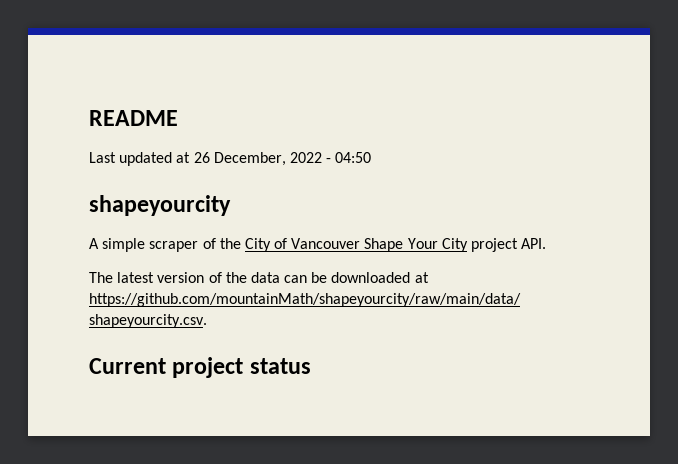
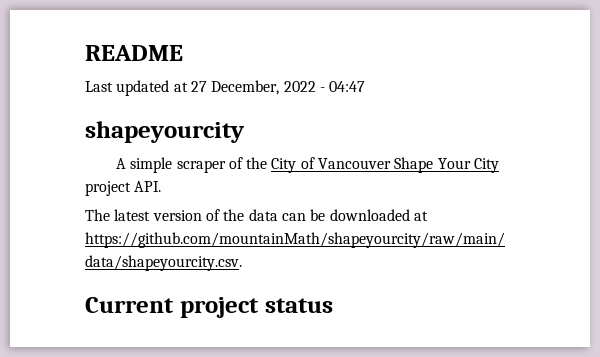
- Last updated at 26 December, 2022 - 04:50
+ Last updated at 27 December, 2022 - 04:47

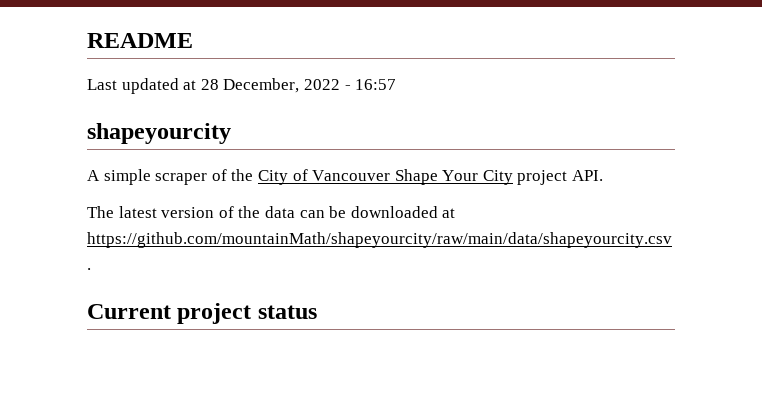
- Last updated at 27 December, 2022 - 04:47
+ Last updated at 28 December, 2022 - 16:57

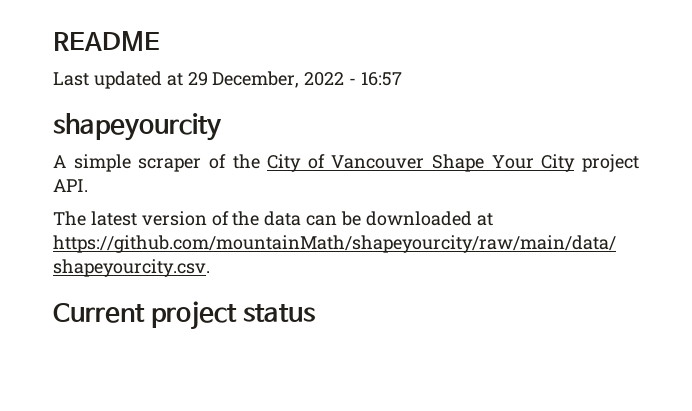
- Last updated at 28 December, 2022 - 16:57
+ Last updated at 29 December, 2022 - 16:57

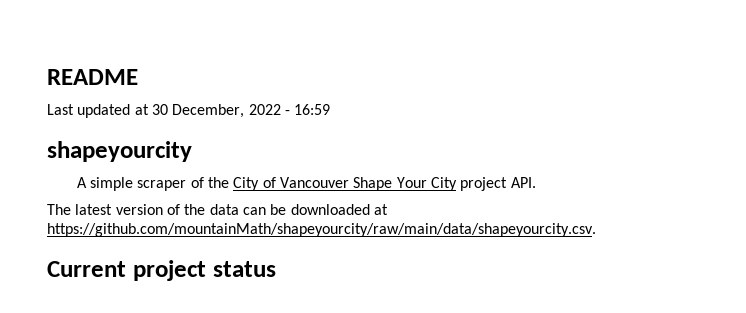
- Last updated at 29 December, 2022 - 16:57
+ Last updated at 30 December, 2022 - 16:59

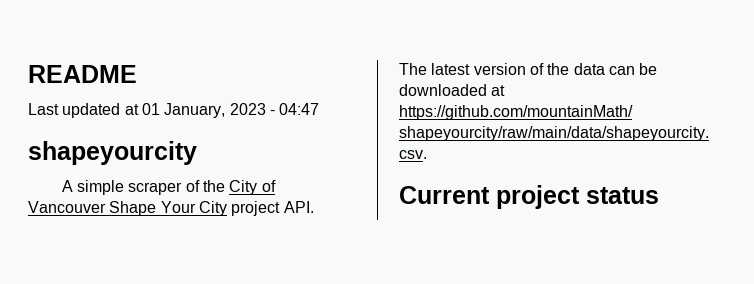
- Last updated at 30 December, 2022 - 16:59
+ Last updated at 01 January, 2023 - 04:47

